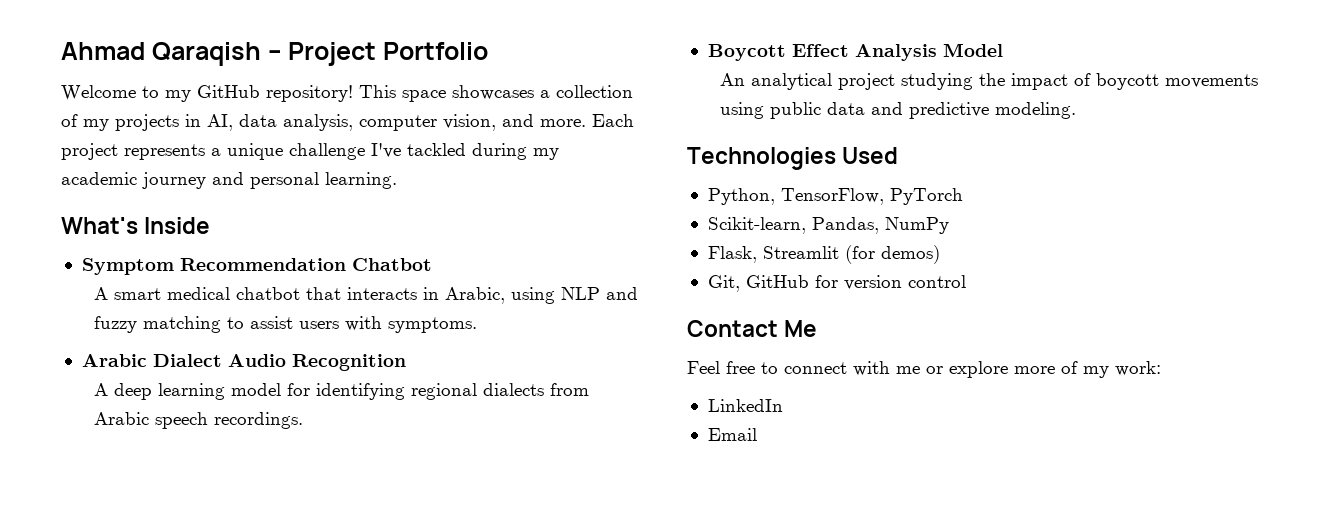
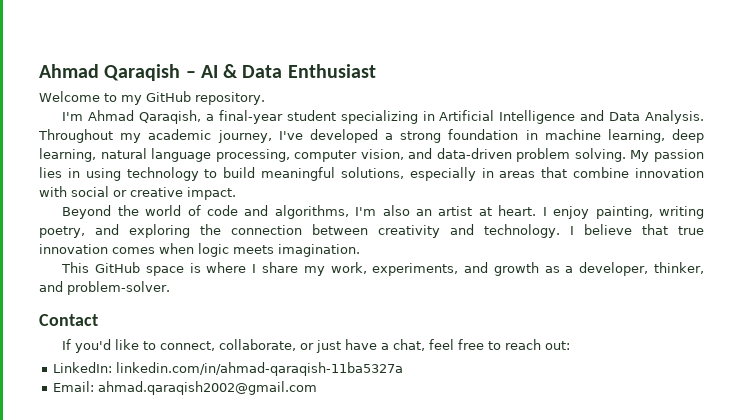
- Ahmad Qaraqish – Project Portfolio
+ Ahmad Qaraqish – AI & Data Enthusiast
- Welcome to my GitHub repository! This space showcases a collection of my projects in AI, data analysis, computer vision, and more. Each project represents a unique challenge I've tackled during my academic journey and personal learning.
- What's Inside
- Symptom Recommendation Chatbot
- A smart medical chatbot that interacts in Arabic, using NLP and fuzzy matching to assist users with symptoms.
- Arabic Dialect Audio Recognition
- A deep learning model for identifying regional dialects from Arabic speech recordings.
- Boycott Effect Analysis Model
- An analytical project studying the impact of boycott movements using public data and predictive modeling.
- Technologies Used
- Python, TensorFlow, PyTorch
- Scikit-learn, Pandas, NumPy
- Flask, Streamlit (for demos)
- Git, GitHub for version control
- Contact Me
- Feel free to connect with me or explore more of my work:
- LinkedIn
- Email
+ Welcome to my GitHub repository.
+ I'm Ahmad Qaraqish, a final-year student specializing in Artificial Intelligence and Data Analysis. Throughout my academic journey, I've developed a strong foundation in machine learning, deep learning, natural language processing, computer vision, and data-driven problem solving. My passion lies in using technology to build meaningful solutions, especially in areas that combine innovation with social or creative impact.
+ Beyond the world of code and algorithms, I'm also an artist at heart. I enjoy painting, writing poetry, and exploring the connection between creativity and technology. I believe that true innovation comes when logic meets imagination.
+ This GitHub space is where I share my work, experiments, and growth as a developer, thinker, and problem-solver.
+ Contact
+ If you'd like to connect, collaborate, or just have a chat, feel free to reach out:
+ LinkedIn: linkedin.com/in/ahmad-qaraqish-11ba5327a
+ Email: ahmad.qaraqish2002@gmail.com

